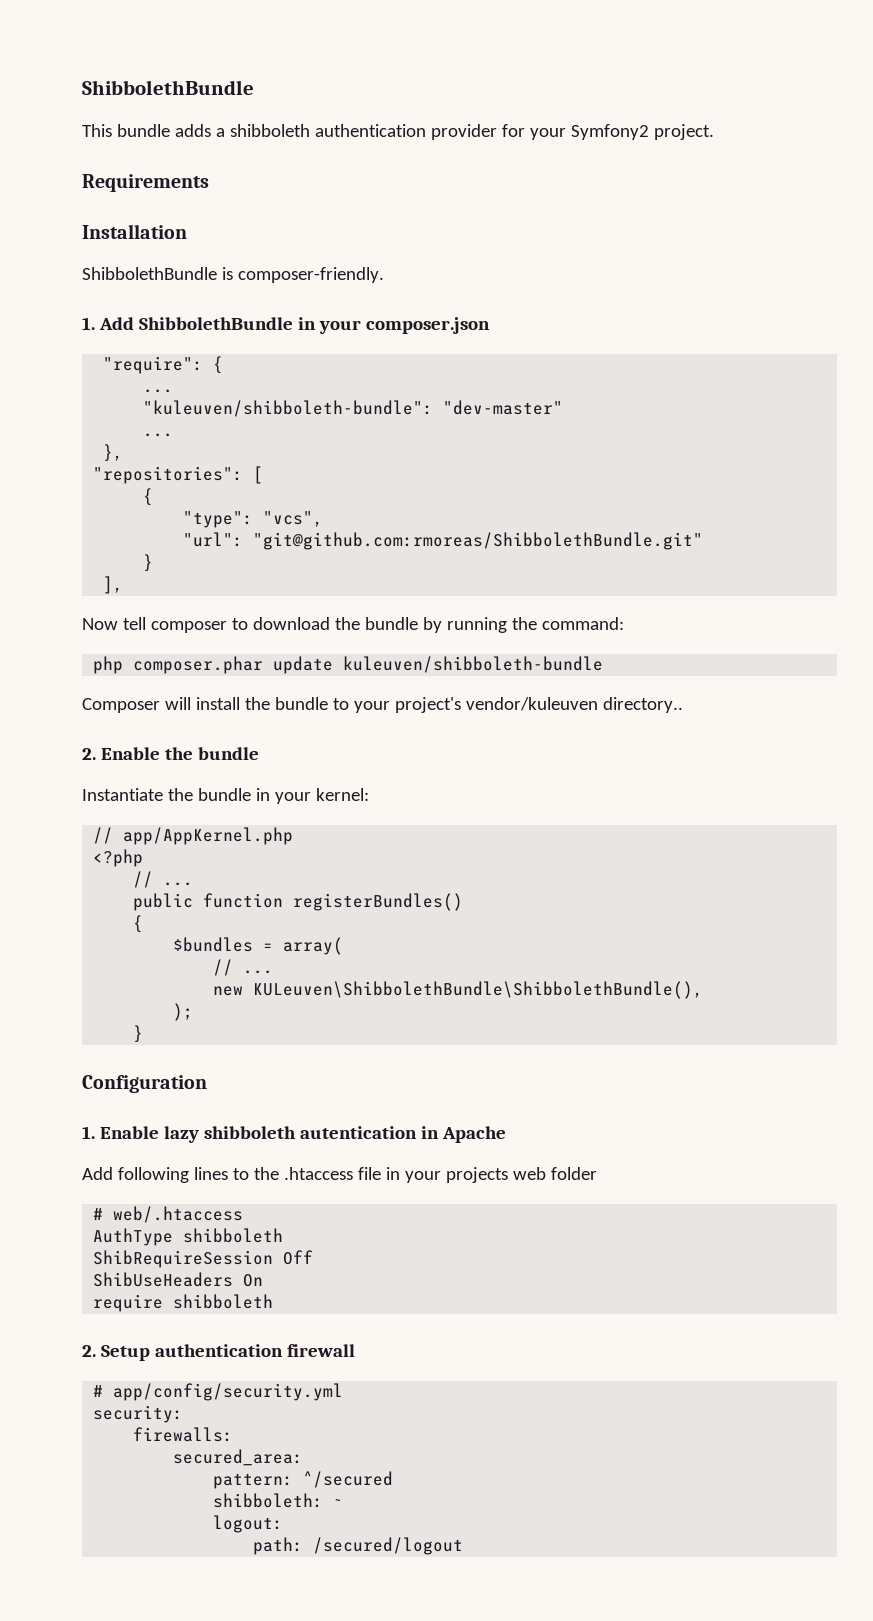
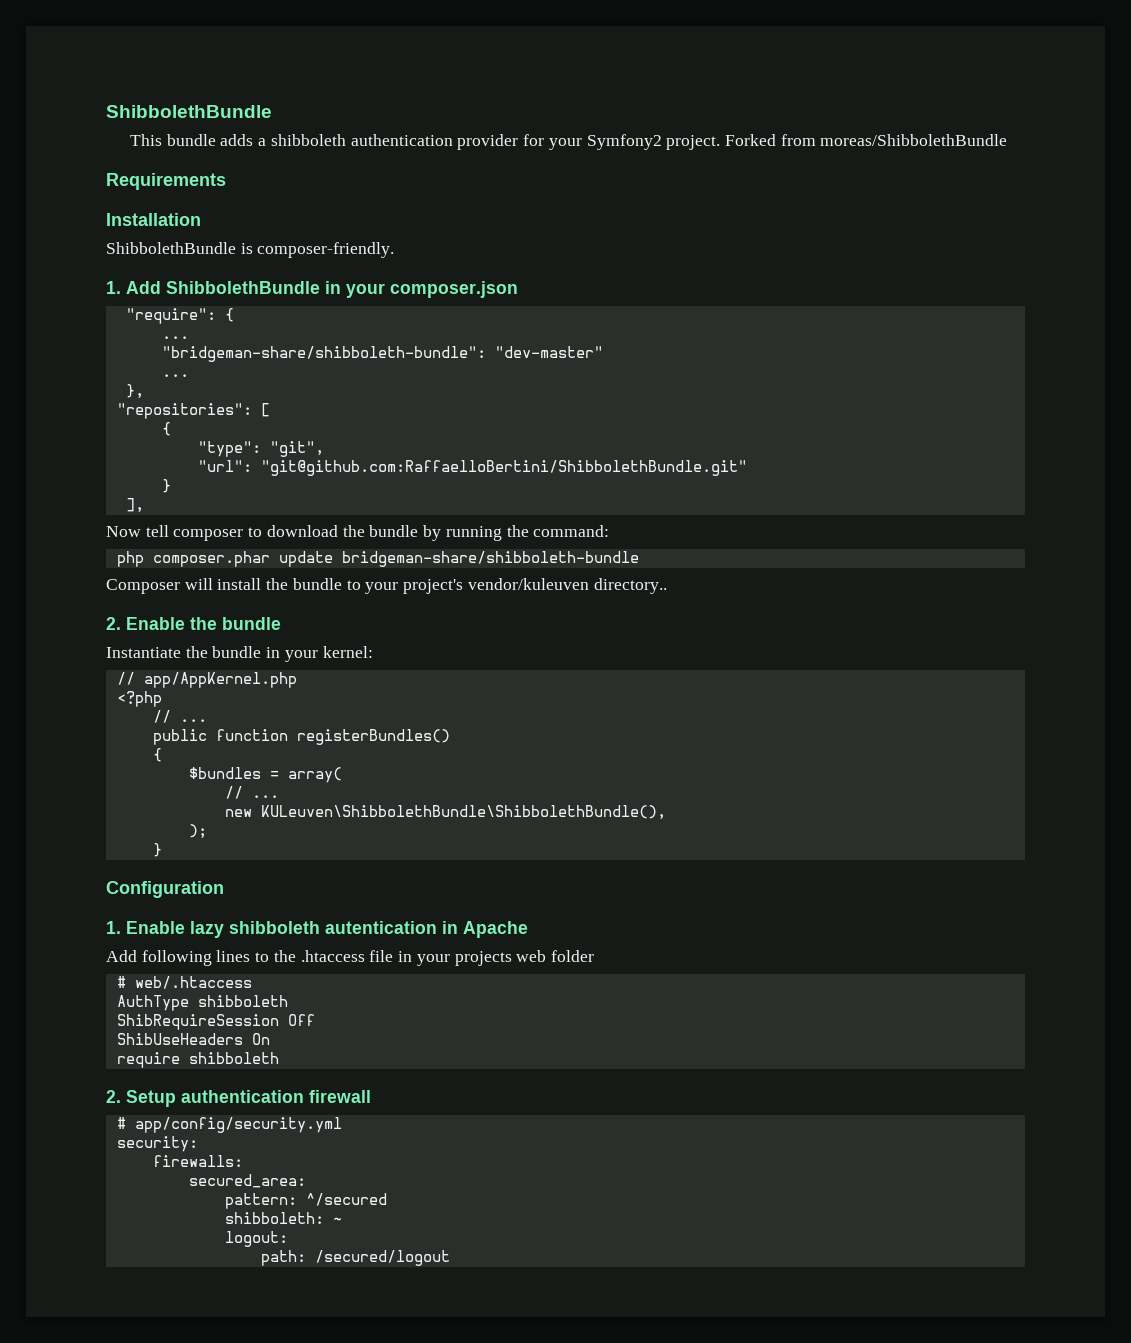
+ Forked from moreas/ShibbolethBundle
- "kuleuven/shibboleth-bundle": "dev-master"
+ "bridgeman-share/shibboleth-bundle": "dev-master"
- "type": "vcs",
+ "type": "git",
- "url": "git@github.com:rmoreas/ShibbolethBundle.git"
+ "url": "git@github.com:RaffaelloBertini/ShibbolethBundle.git"
- php composer.phar update kuleuven/shibboleth-bundle
+ php composer.phar update bridgeman-share/shibboleth-bundle

